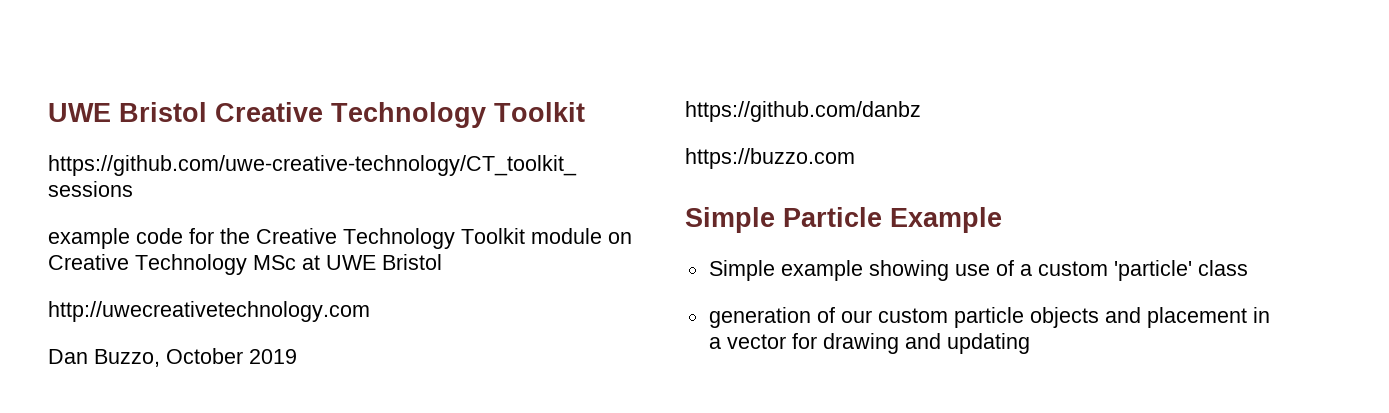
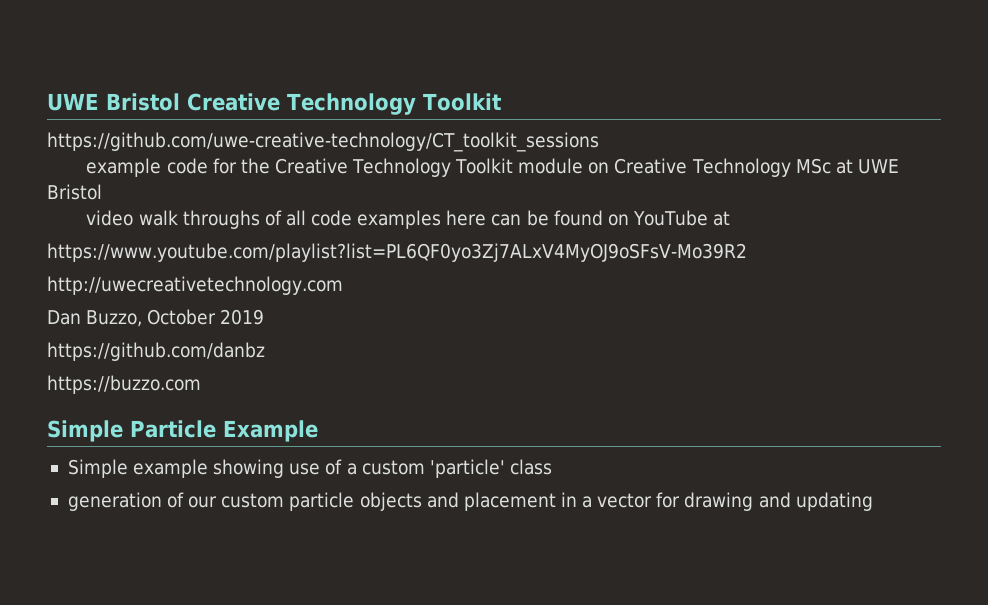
+ video walk throughs of all code examples here can be found on YouTube at
+ https://www.youtube.com/playlist?list=PL6QF0yo3Zj7ALxV4MyOJ9oSFsV-Mo39R2

